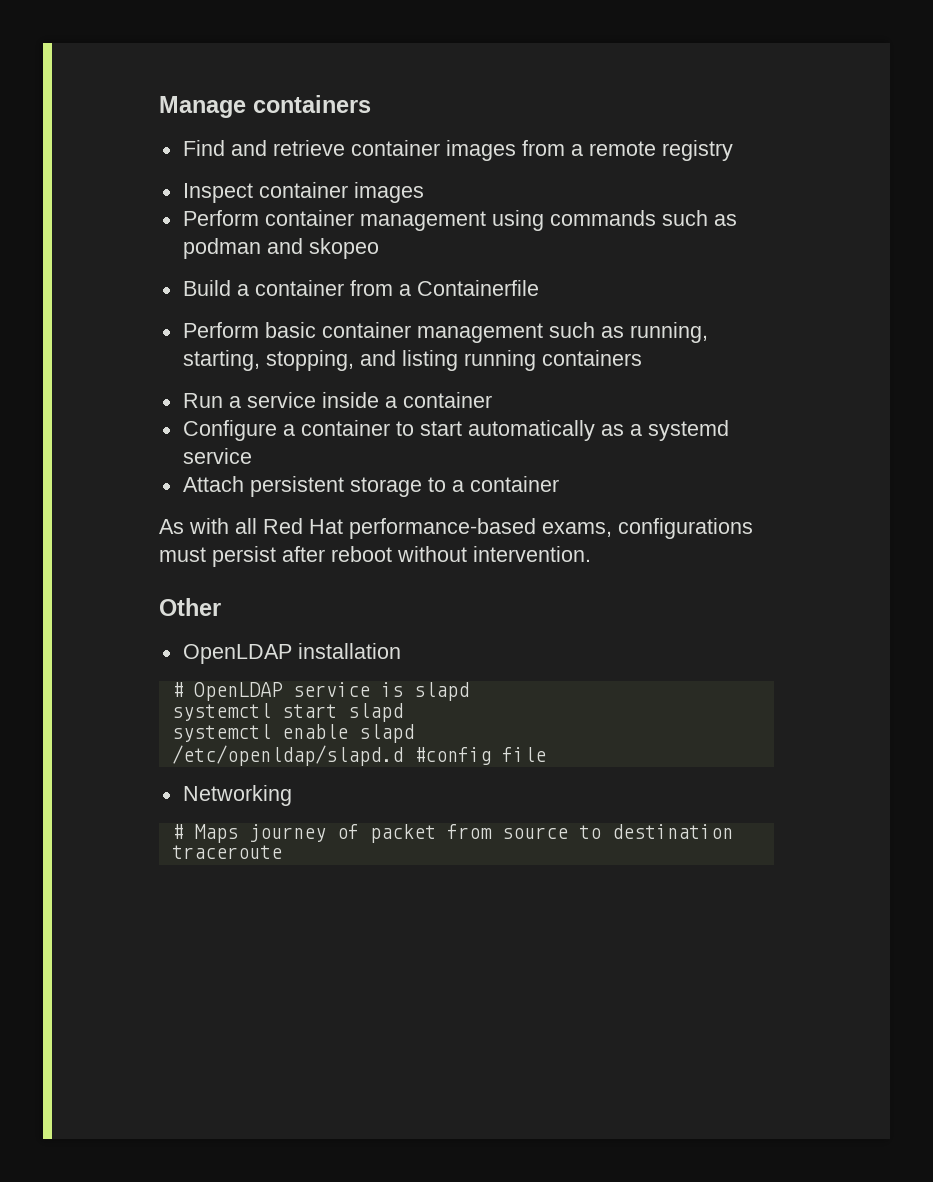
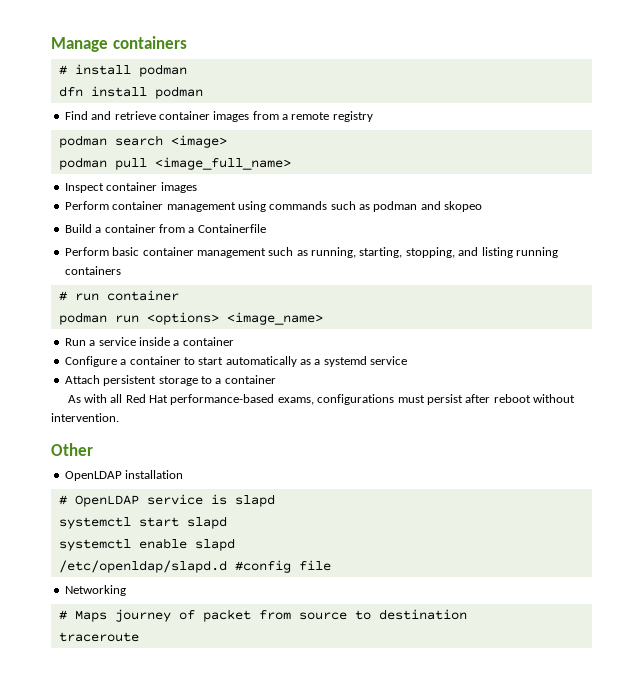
+ # install podman
+ dfn install podman
+ podman search <image>
+ podman pull <image_full_name>
+ # run container
+ podman run <options> <image_name>

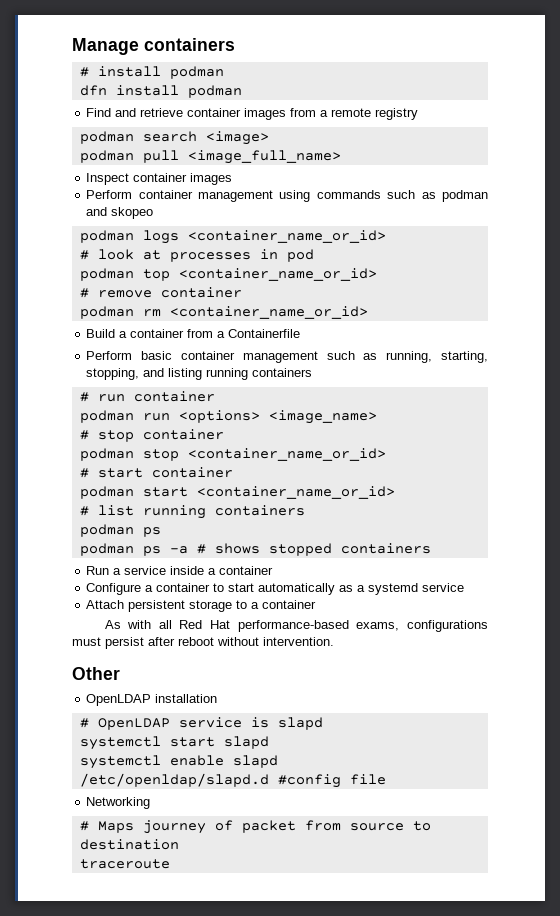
+ podman logs <container_name_or_id>
+ # look at processes in pod
+ podman top <container_name_or_id>
+ # remove container
+ podman rm <container_name_or_id>
+ # stop container
+ podman stop <container_name_or_id>
+ # start container
+ podman start <container_name_or_id>
+ # list running containers
+ podman ps
+ podman ps -a # shows stopped containers

